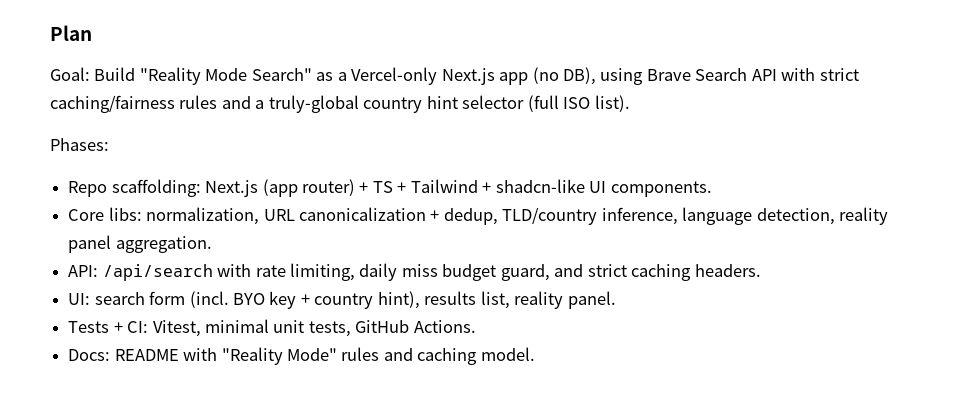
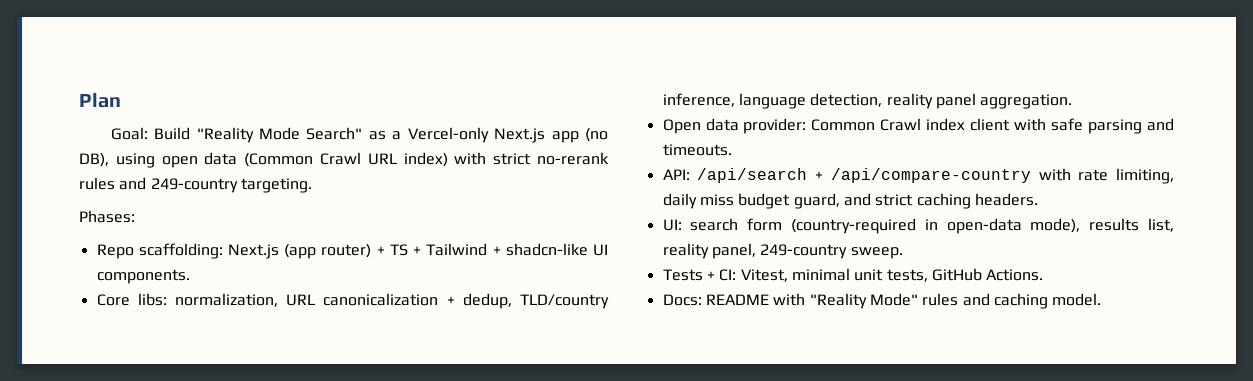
- Goal: Build "Reality Mode Search" as a Vercel-only Next.js app (no DB), using Brave Search API with strict caching/fairness rules and a truly-global country hint selector (full ISO list).
+ Goal: Build "Reality Mode Search" as a Vercel-only Next.js app (no DB), using open data (Common Crawl URL index) with strict no-rerank rules and 249-country targeting.
+ Open data provider: Common Crawl index client with safe parsing and timeouts.
- API: /api/search with rate limiting, daily miss budget guard, and strict caching headers.
+ API: /api/search + /api/compare-country with rate limiting, daily miss budget guard, and strict caching headers.
- UI: search form (incl. BYO key + country hint), results list, reality panel.
+ UI: search form (country-required in open-data mode), results list, reality panel, 249-country sweep.

